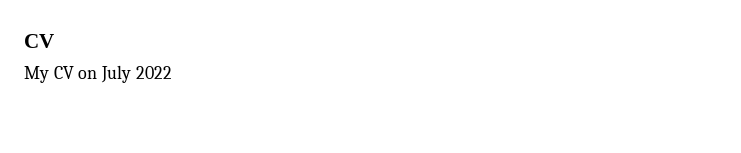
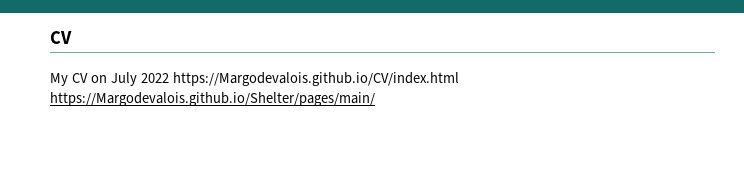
- My CV on July 2022
+ My CV on July 2022 https://Margodevalois.github.io/CV/index.html https://Margodevalois.github.io/Shelter/pages/main/

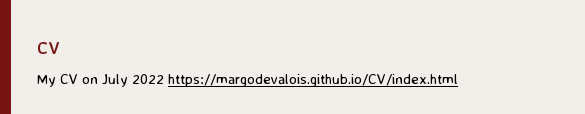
- My CV on July 2022 https://Margodevalois.github.io/CV/index.html https://Margodevalois.github.io/Shelter/pages/main/
+ My CV on July 2022 https://margodevalois.github.io/CV/index.html

